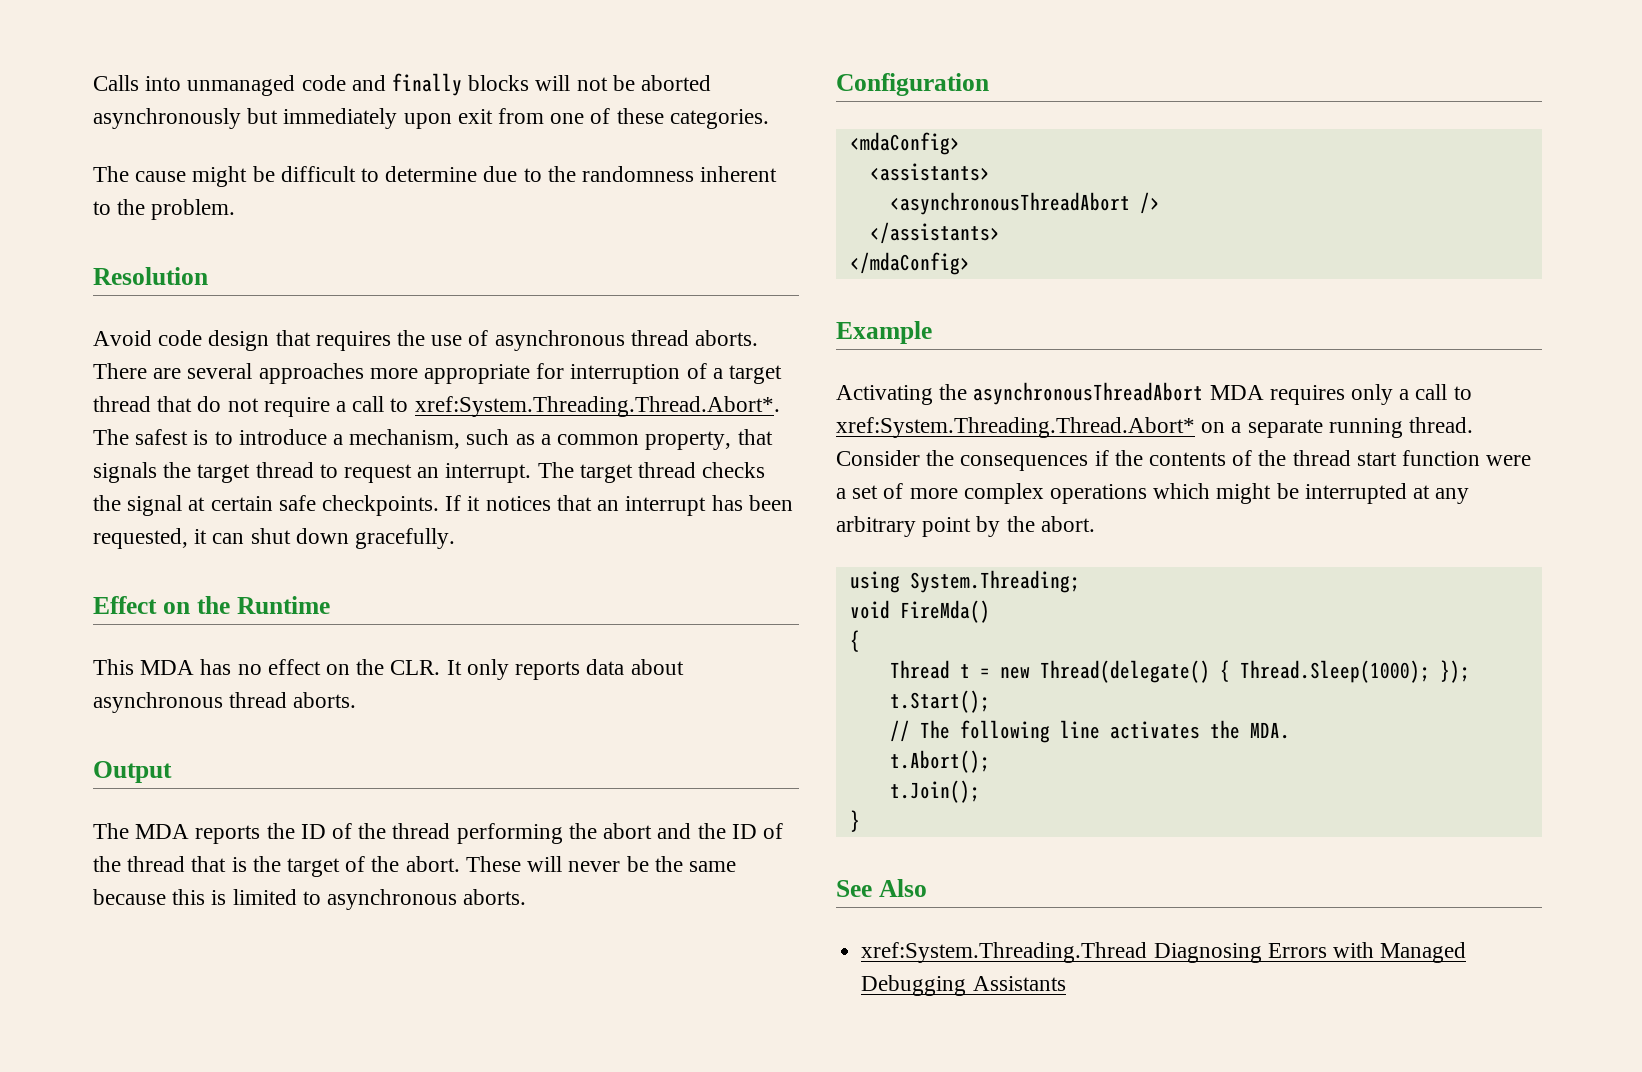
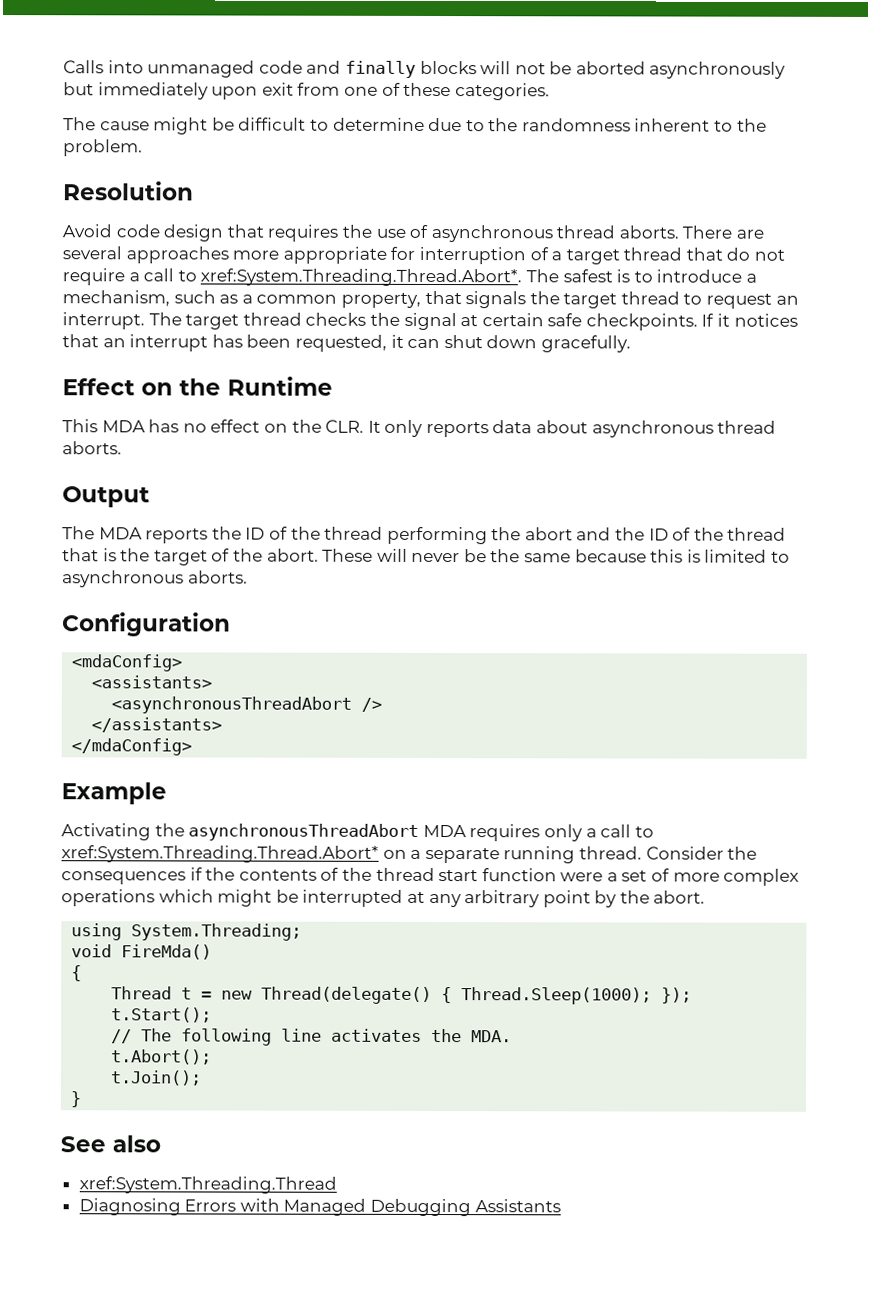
- See Also
+ See also
- xref:System.Threading.Thread Diagnosing Errors with Managed Debugging Assistants
+ xref:System.Threading.Thread
+ Diagnosing Errors with Managed Debugging Assistants

